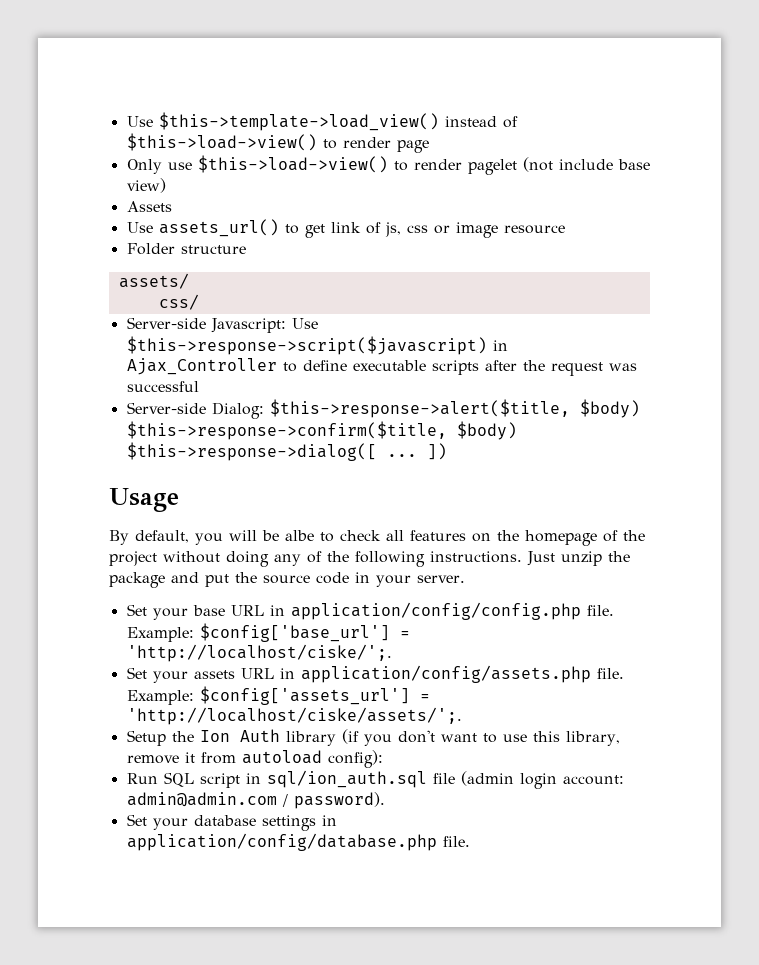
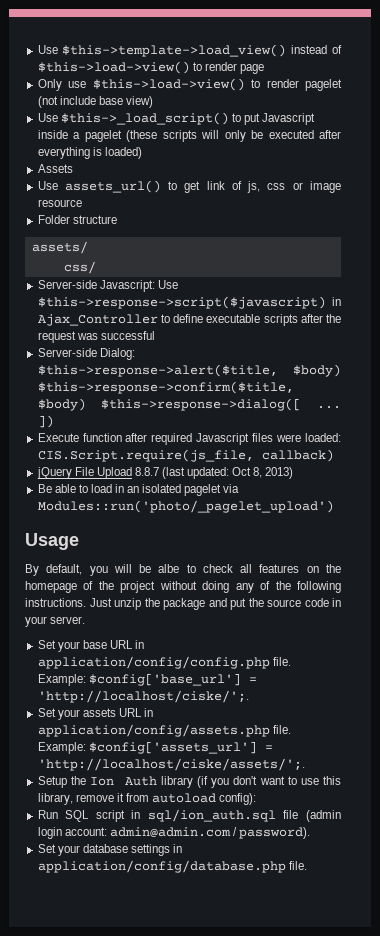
+ Use $this->_load_script() to put Javascript inside a pagelet (these scripts will only be executed after everything is loaded)
+ Execute function after required Javascript files were loaded: CIS.Script.require(js_file, callback)
+ jQuery File Upload 8.8.7 (last updated: Oct 8, 2013)
+ Be able to load in an isolated pagelet via Modules::run('photo/_pagelet_upload')

